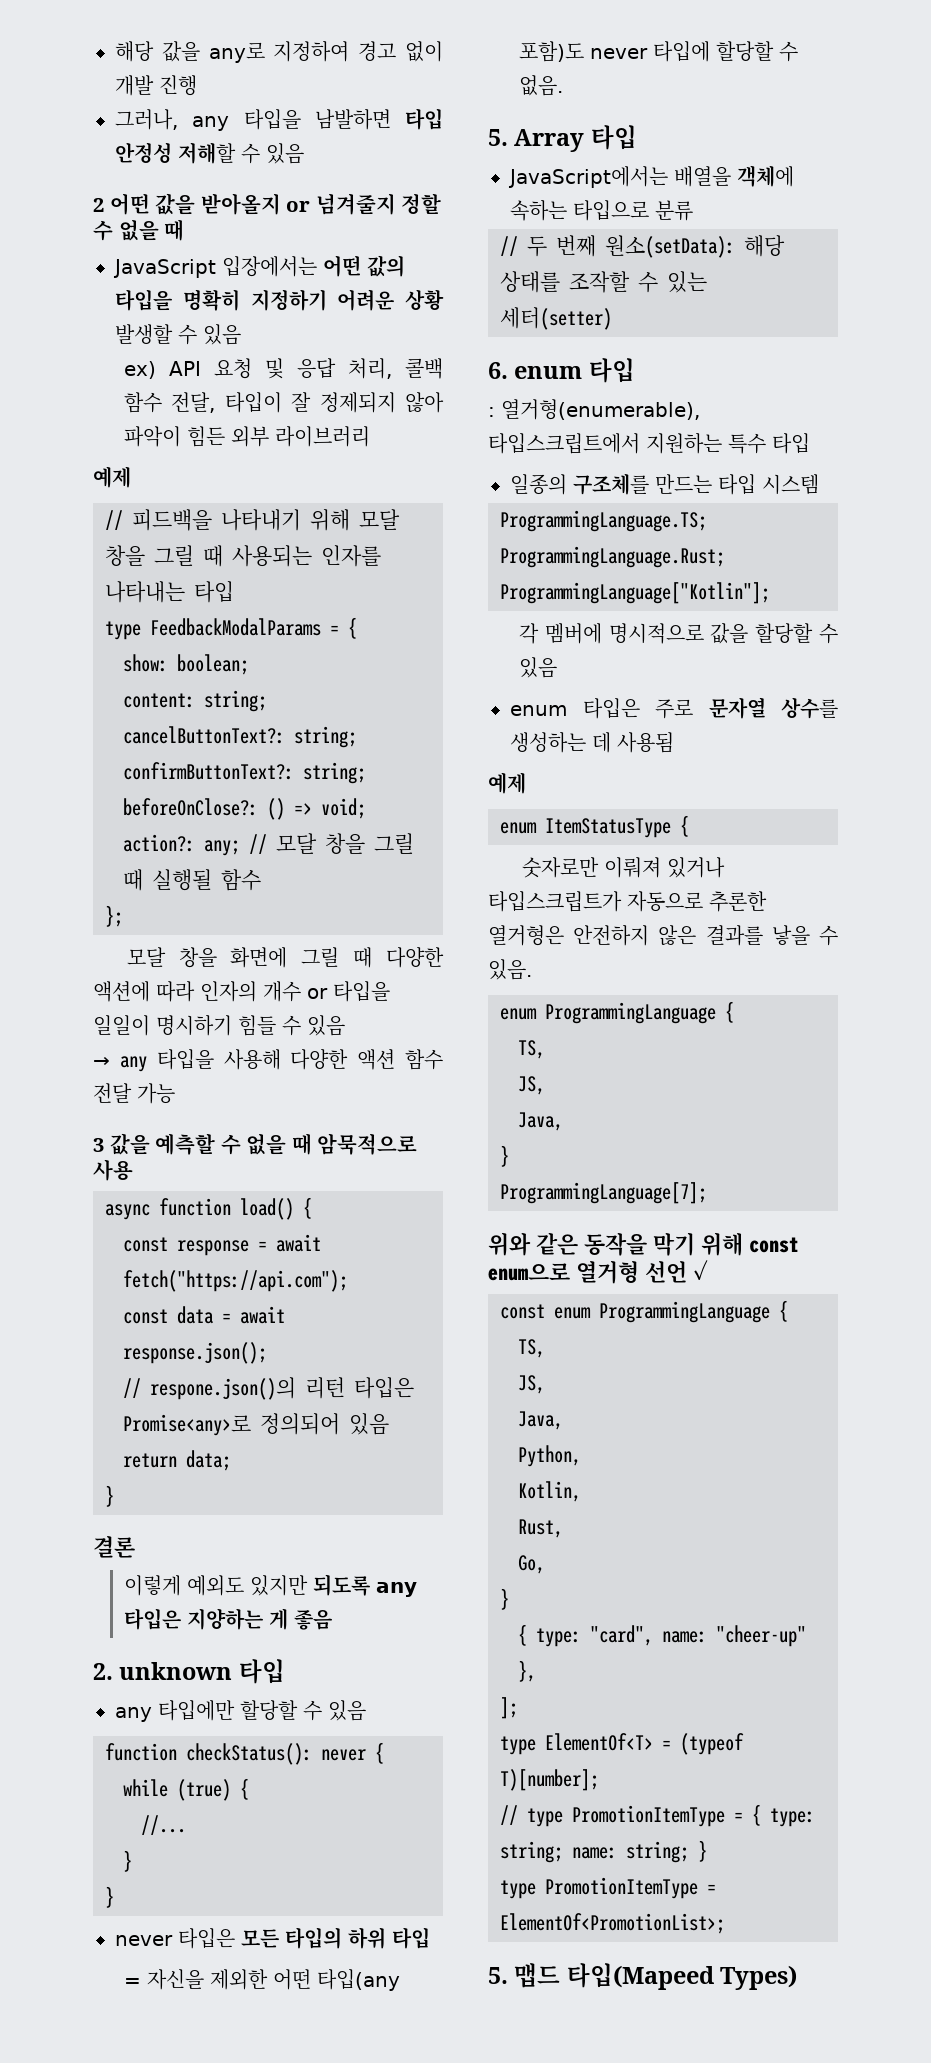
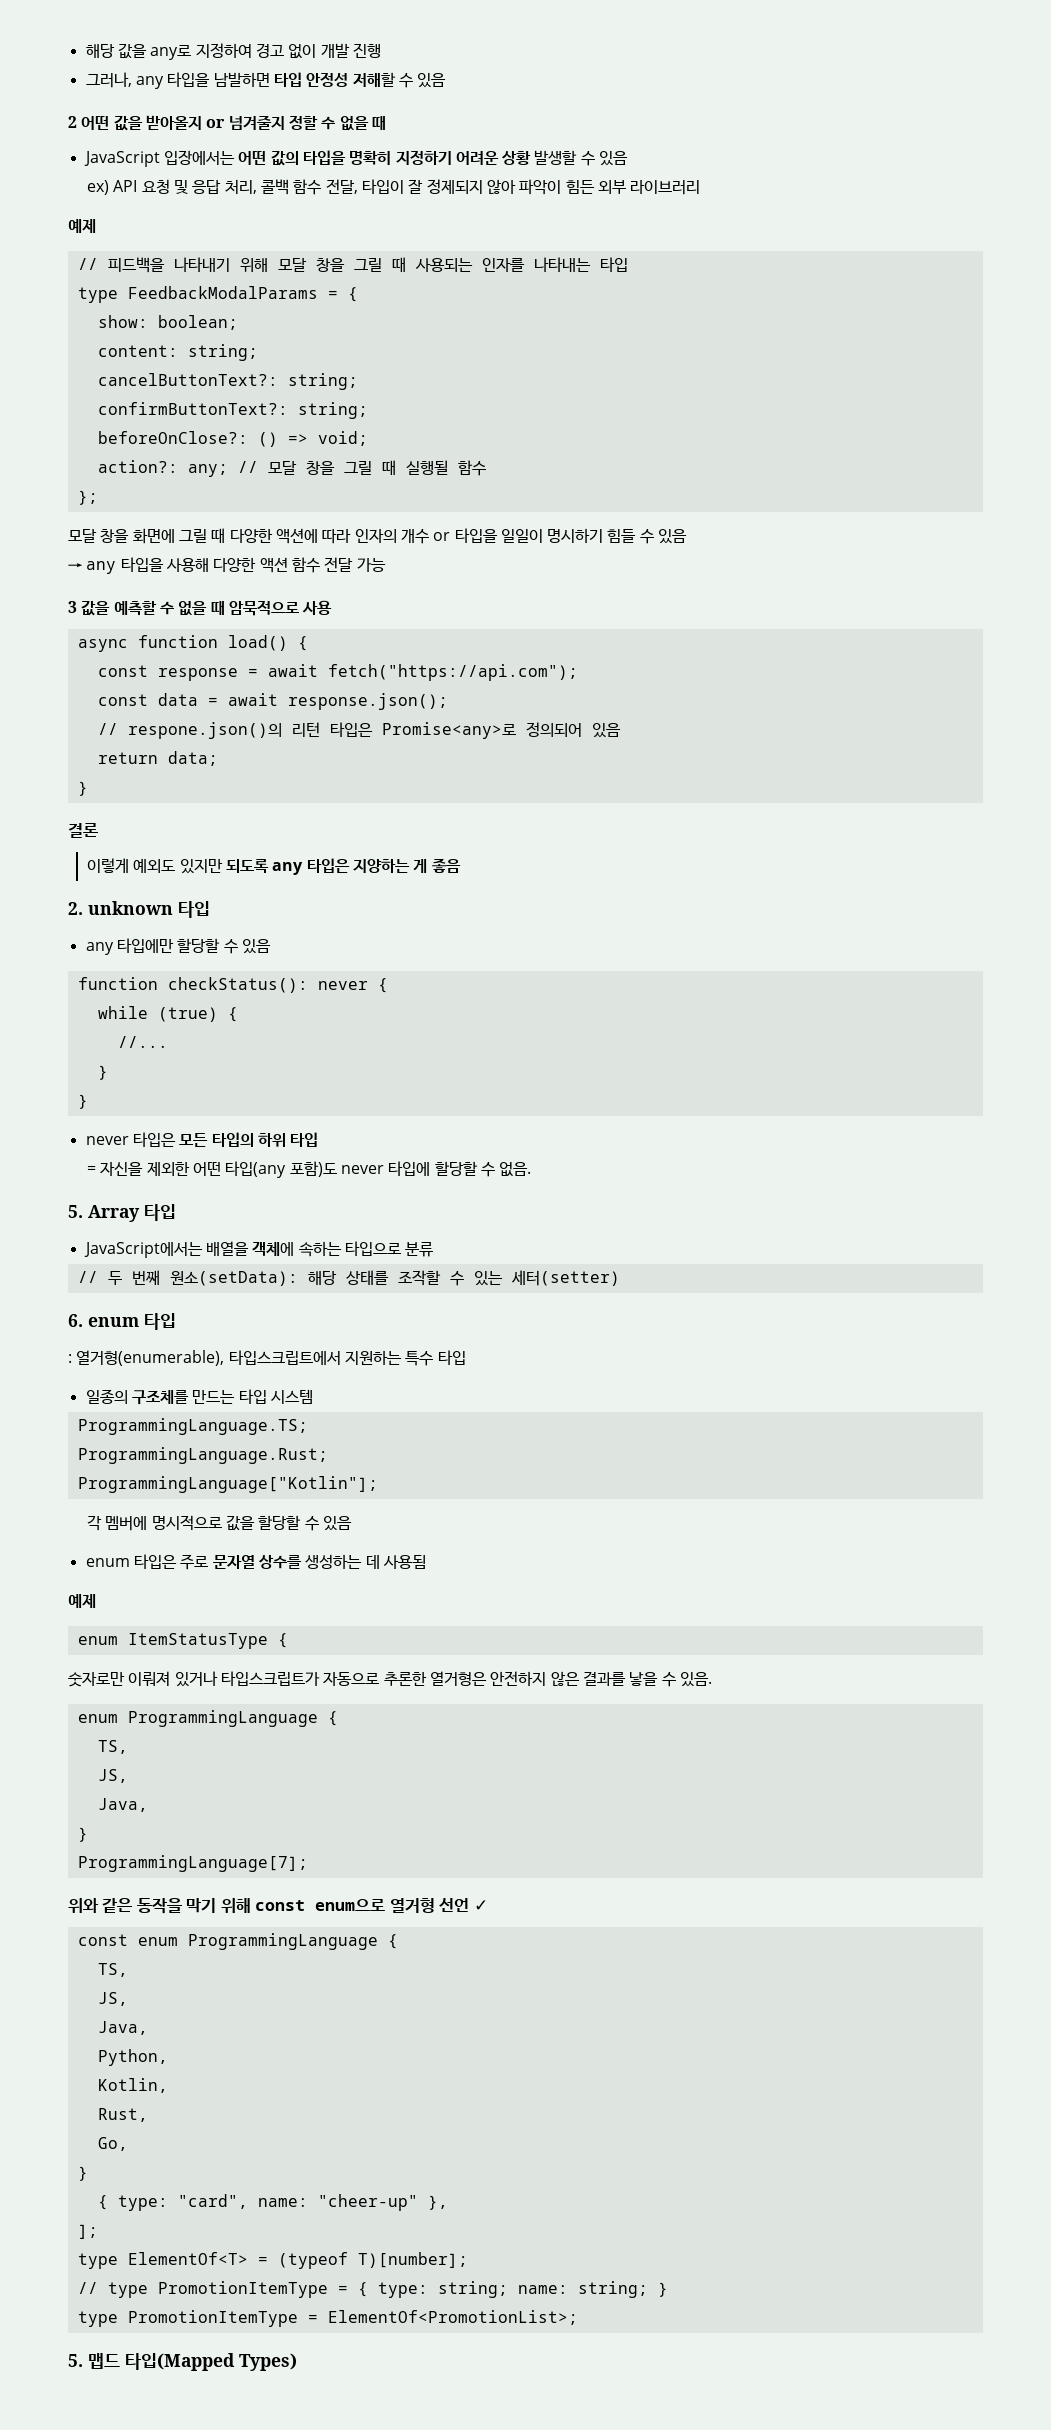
- 5. 맵드 타입(Mapeed Types)
+ 5. 맵드 타입(Mapped Types)

